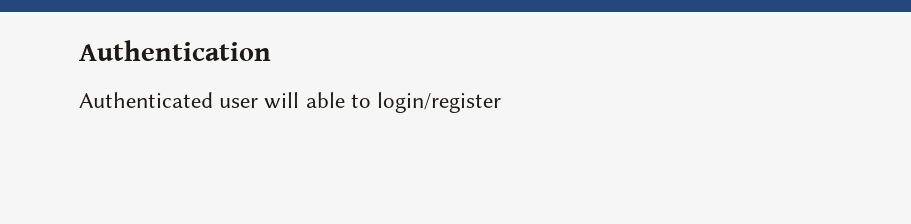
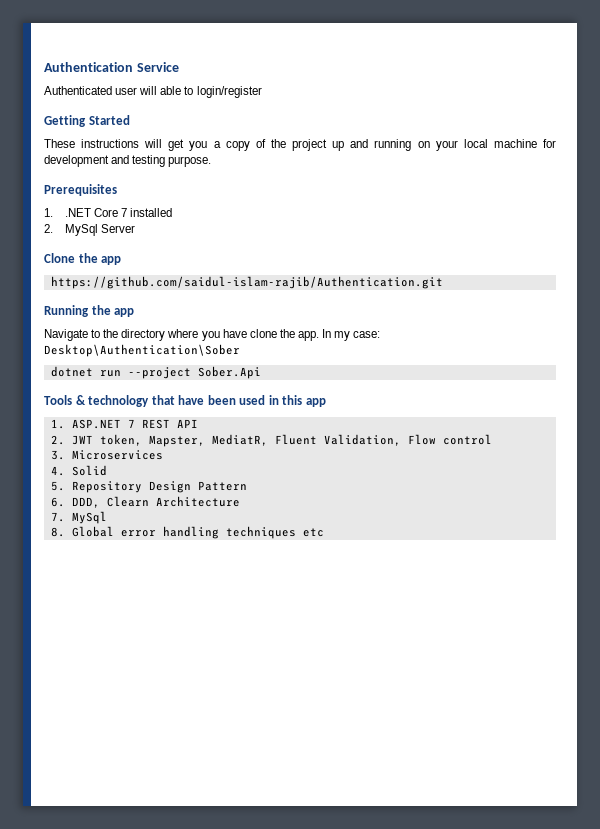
- Authentication
+ Authentication Service
+ Getting Started
+ These instructions will get you a copy of the project up and running on your local machine for development and testing purpose.
+ Prerequisites
+ 1. .NET Core 7 installed
+ 2. MySql Server
+ Clone the app
+ https://github.com/saidul-islam-rajib/Authentication.git
+ Running the app
+ Navigate to the directory where you have clone the app. In my case: Desktop\Authentication\Sober
+ dotnet run --project Sober.Api
+ Tools & technology that have been used in this app
+ 1. ASP.NET 7 REST API
+ 2. JWT token, Mapster, MediatR, Fluent Validation, Flow control
+ 3. Microservices
+ 4. Solid
+ 5. Repository Design Pattern
+ 6. DDD, Clearn Architecture
+ 7. MySql
+ 8. Global error handling techniques etc

